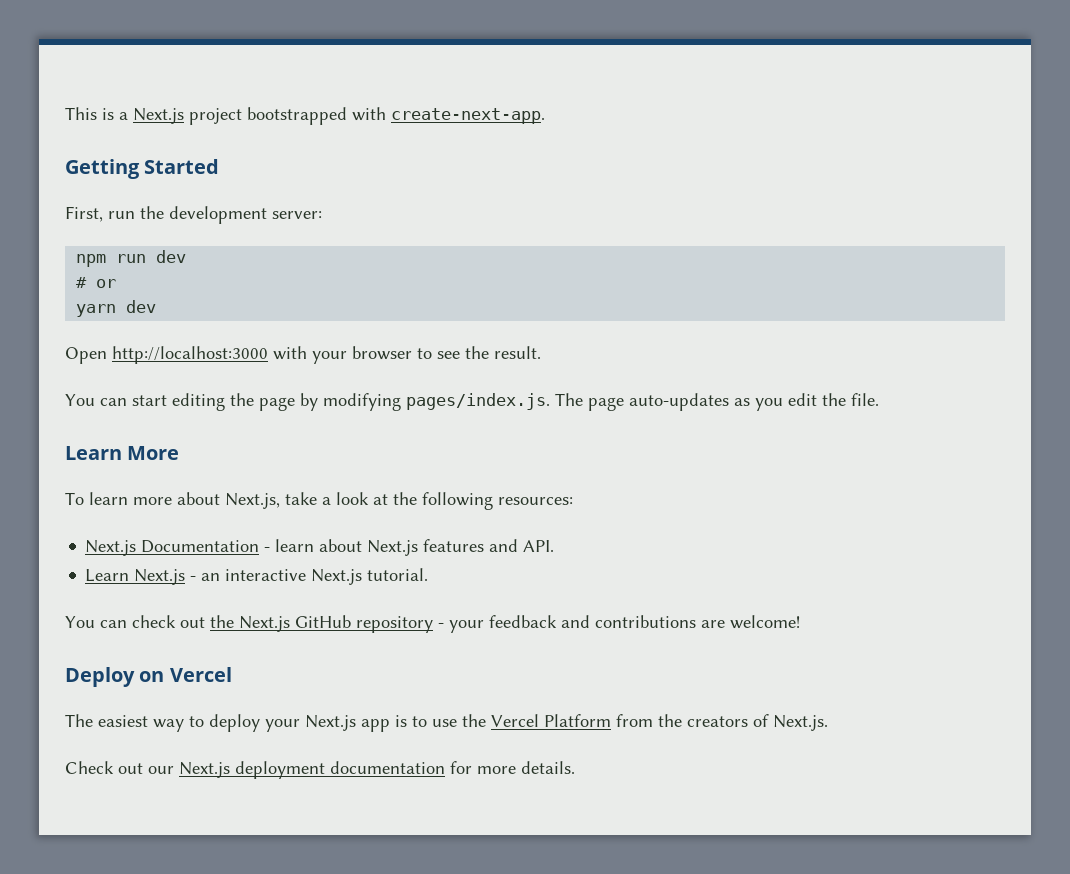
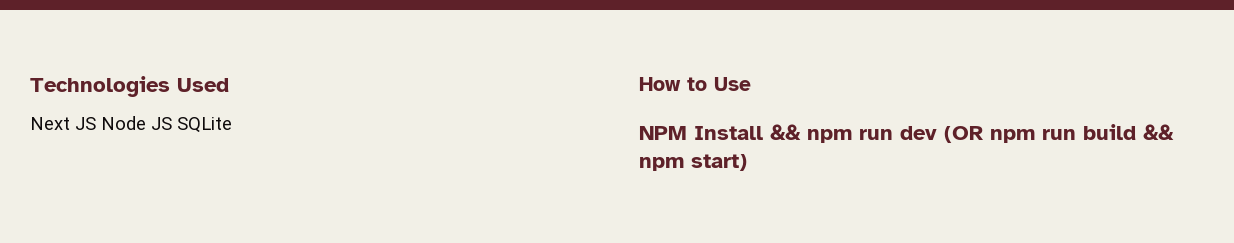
- This is a Next.js project bootstrapped with create-next-app.
- Getting Started
- First, run the development server:
- npm run dev
- # or
- yarn dev
- Open http://localhost:3000 with your browser to see the result.
- You can start editing the page by modifying pages/index.js. The page auto-updates as you edit the file.
- Learn More
- To learn more about Next.js, take a look at the following resources:
- Next.js Documentation - learn about Next.js features and API.
- Learn Next.js - an interactive Next.js tutorial.
- You can check out the Next.js GitHub repository - your feedback and contributions are welcome!
- Deploy on Vercel
- The easiest way to deploy your Next.js app is to use the Vercel Platform from the creators of Next.js.
- Check out our Next.js deployment documentation for more details.
+ Technologies Used
+ Next JS Node JS SQLite
+ How to Use
+ NPM Install && npm run dev (OR npm run build && npm start)

